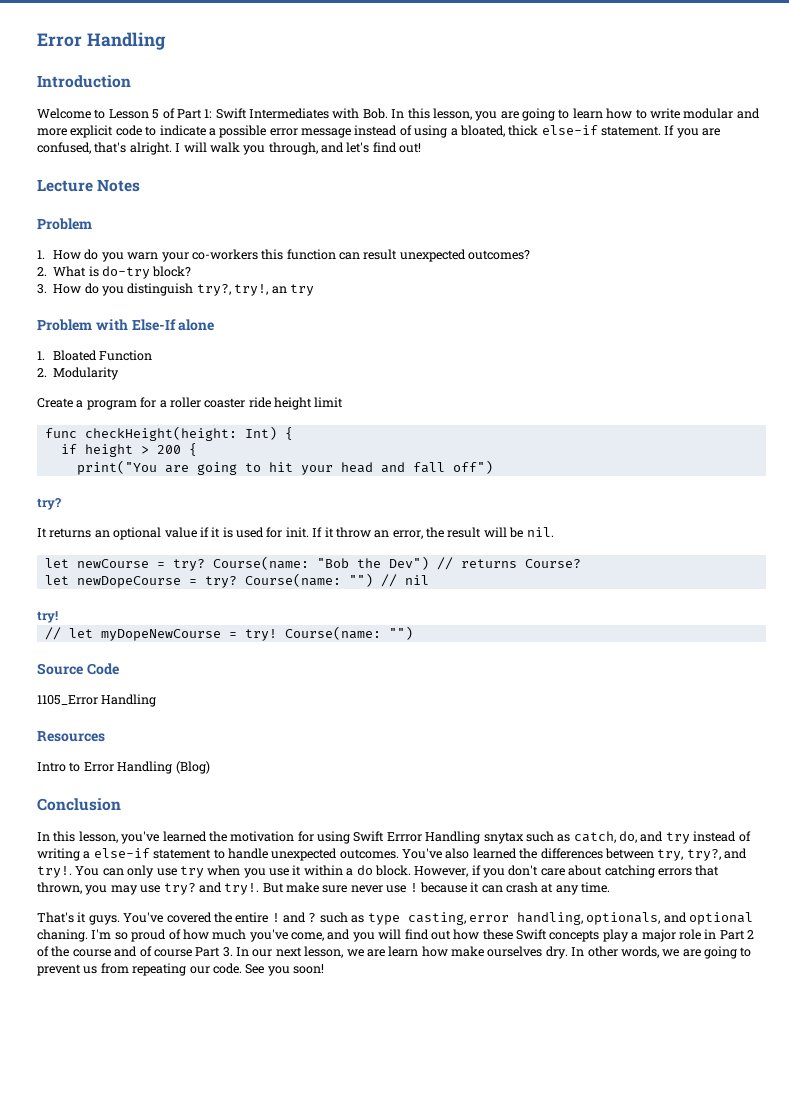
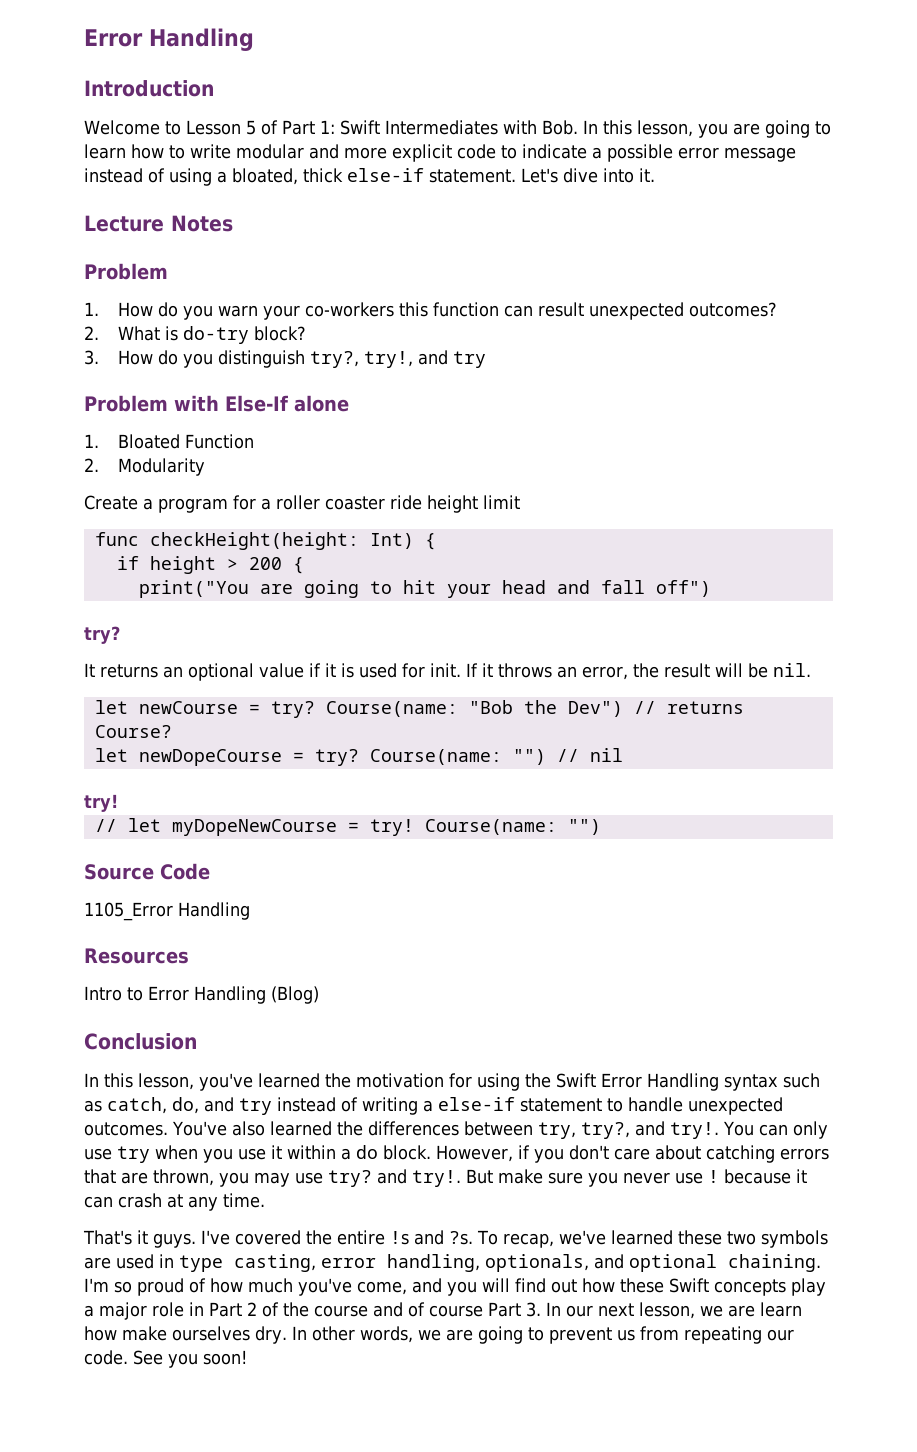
- If you are confused, that's alright. I will walk you through, and let's find out!
+ Let's dive into it.
- 3. How do you distinguish try?, try!, an try
+ 3. How do you distinguish try?, try!, and try
- If it throw an error, the result will be nil.
+ If it throws an error, the result will be nil.
- In this lesson, you've learned the motivation for using Swift Errror Handling snytax such as catch, do, and try instead of writing a else-if statement to handle unexpected outcomes.
+ In this lesson, you've learned the motivation for using the Swift Error Handling syntax such as catch, do, and try instead of writing a else-if statement to handle unexpected outcomes.
- However, if you don't care about catching errors that thrown, you may use try? and try!.
+ However, if you don't care about catching errors that are thrown, you may use try? and try!.
- But make sure never use ! because it can crash at any time.
+ But make sure you never use ! because it can crash at any time.
- You've covered the entire ! and ? such as type casting, error handling, optionals, and optional chaning.
+ I've covered the entire !s and ?s. To recap, we've learned these two symbols are used in type casting, error handling, optionals, and optional chaining.

